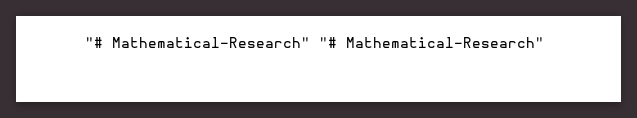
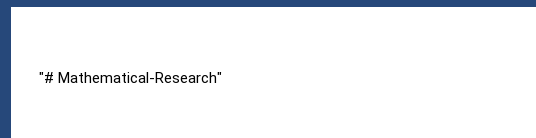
- "# Mathematical-Research" "# Mathematical-Research"
+ "# Mathematical-Research"

